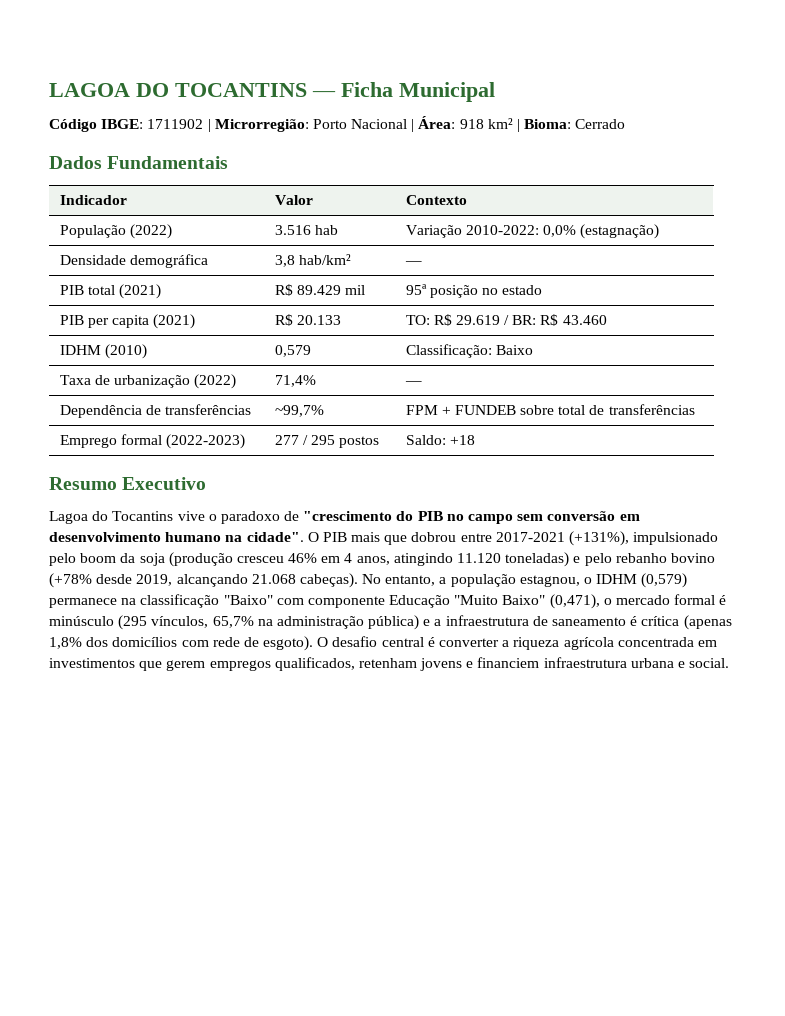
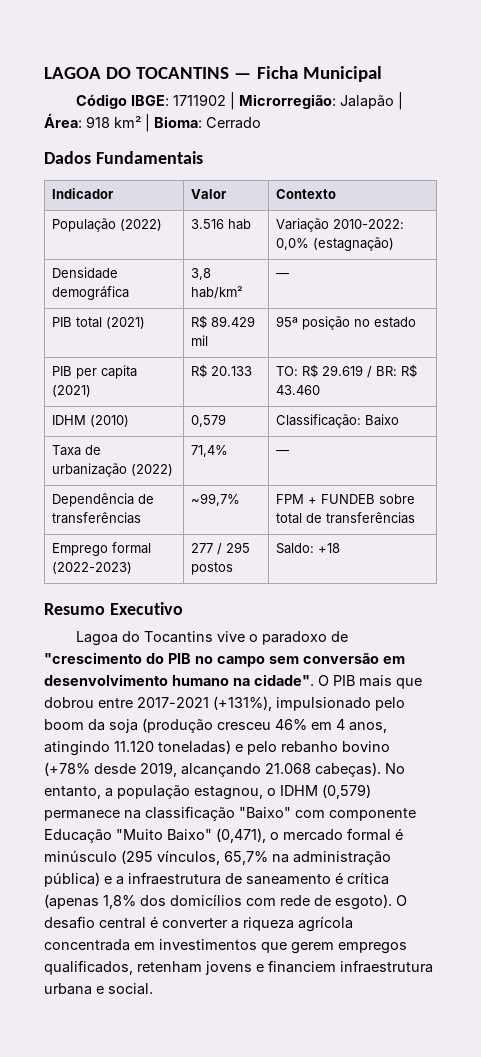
- Código IBGE: 1711902 | Microrregião: Porto Nacional | Área: 918 km² | Bioma: Cerrado
+ Código IBGE: 1711902 | Microrregião: Jalapão | Área: 918 km² | Bioma: Cerrado

